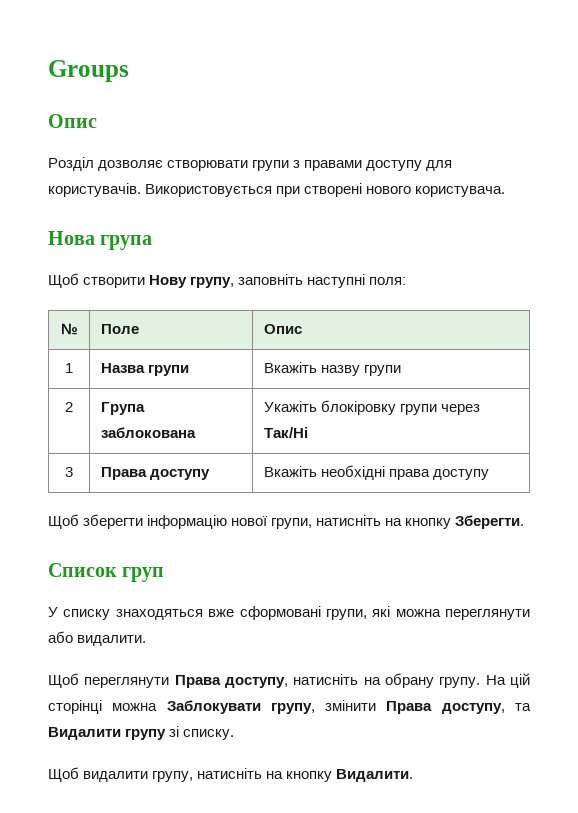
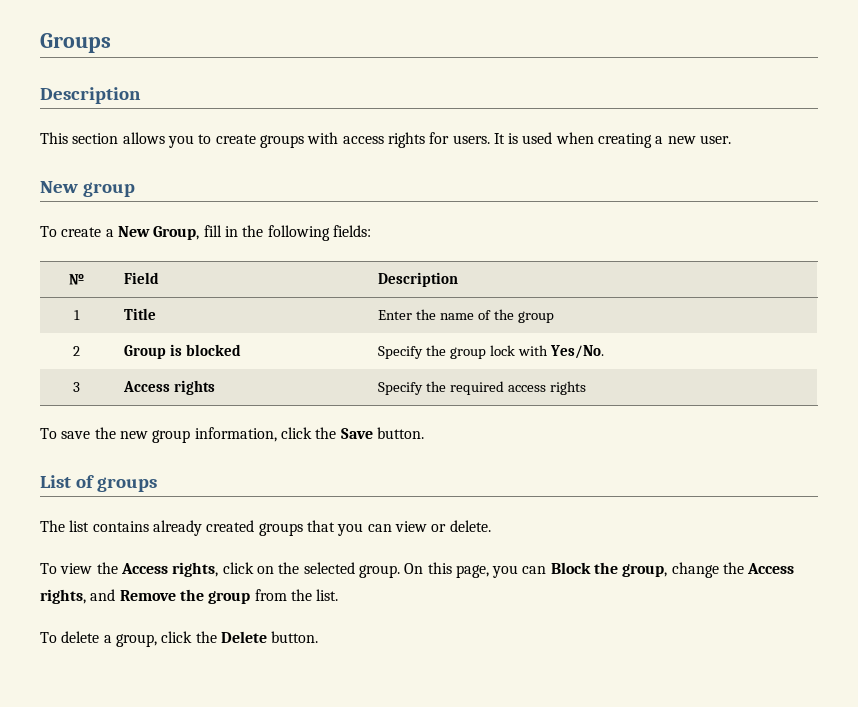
  Groups
- Опис
- Розділ дозволяє створювати групи з правами доступу для користувачів. Використовується при створені нового користувача.
- Нова група
- Щоб створити Нову групу, заповніть наступні поля:
+ Description
+ This section allows you to create groups with access rights for users. It is used when creating a new user.
+ New group
+ To create a New Group, fill in the following fields:
- № | Поле | Опис
+ № | Field | Description
- 1 | Назва групи | Вкажіть назву групи
- 2 | Група заблокована | Укажіть блокіровку групи через Так/Ні
- 3 | Права доступу | Вкажіть необхідні права доступу
- Щоб зберегти інформацію нової групи, натисніть на кнопку Зберегти.
- Список груп
- У списку знаходяться вже сформовані групи, які можна переглянути або видалити.
- Щоб переглянути Права доступу, натисніть на обрану групу. На цій сторінці можна Заблокувати групу, змінити Права доступу, та Видалити групу зі списку.
- Щоб видалити групу, натисніть на кнопку Видалити.
+ 1 | Title | Enter the name of the group
+ 2 | Group is blocked | Specify the group lock with Yes/No.
+ 3 | Access rights | Specify the required access rights
+ To save the new group information, click the Save button.
+ List of groups
+ The list contains already created groups that you can view or delete.
+ To view the Access rights, click on the selected group. On this page, you can Block the group, change the Access rights, and Remove the group from the list.
+ To delete a group, click the Delete button.

